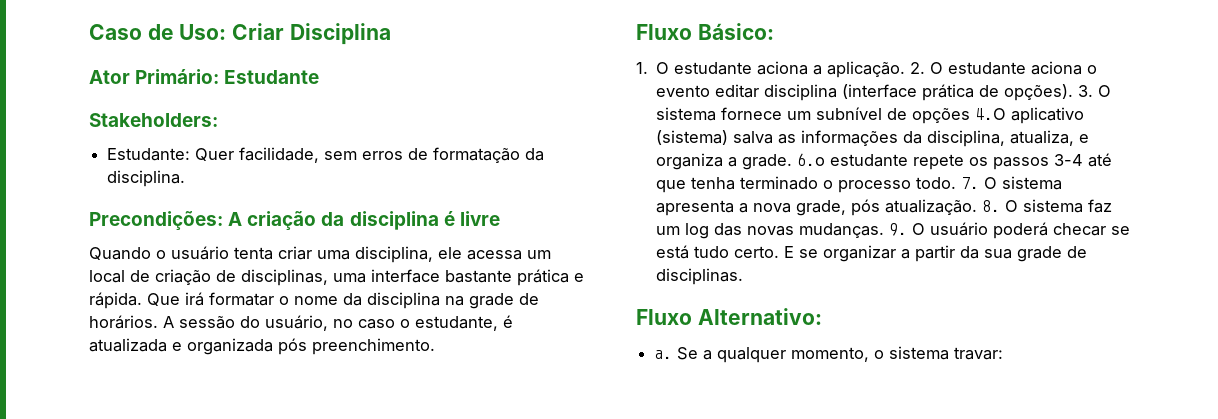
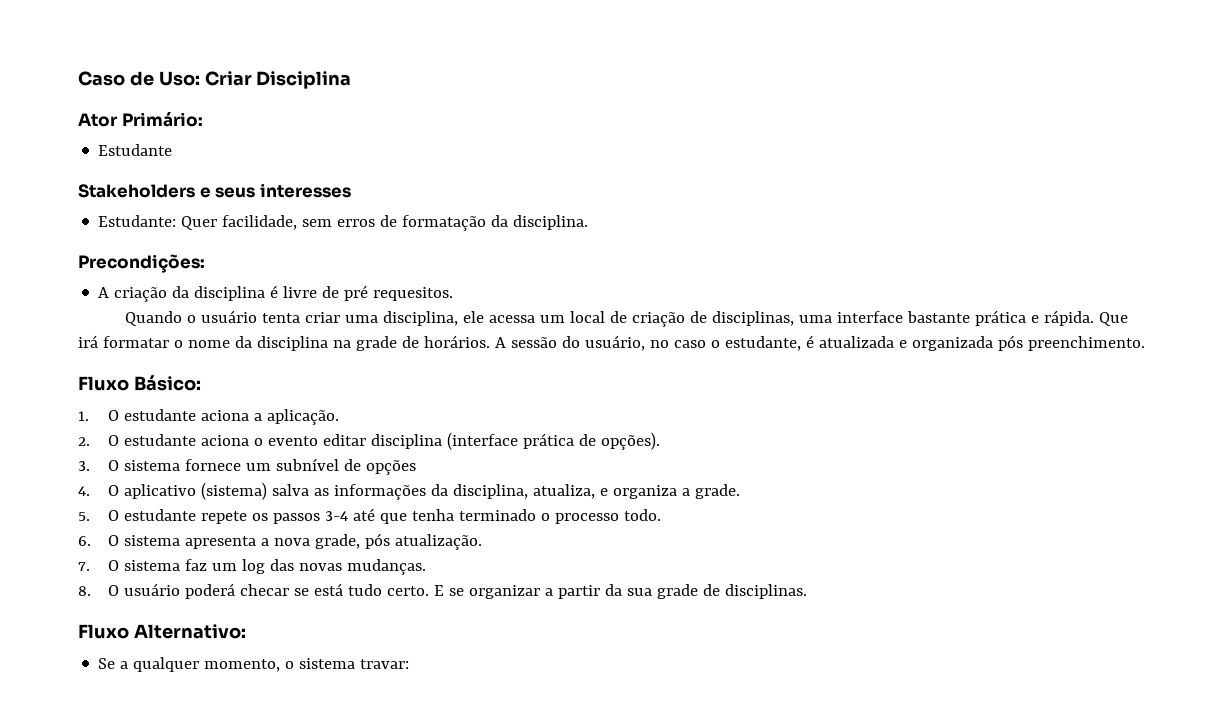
- Ator Primário: Estudante
+ Ator Primário:
+ Estudante
- Stakeholders:
+ Stakeholders e seus interesses
- Precondições: A criação da disciplina é livre
+ Precondições:
+ A criação da disciplina é livre de pré requesitos.
- 1. O estudante aciona a aplicação. 2. O estudante aciona o evento editar disciplina (interface prática de opções). 3. O sistema fornece um subnível de opções 4.O aplicativo (sistema) salva as informações da disciplina, atualiza, e organiza a grade. 6.o estudante repete os passos 3-4 até que tenha terminado o processo todo. 7. O sistema apresenta a nova grade, pós atualização. 8. O sistema faz um log das novas mudanças. 9. O usuário poderá checar se está tudo certo.
+ 1. O estudante aciona a aplicação.
+ 2. O estudante aciona o evento editar disciplina (interface prática de opções).
+ 3. O sistema fornece um subnível de opções
+ 4. O aplicativo (sistema) salva as informações da disciplina, atualiza, e organiza a grade.
+ 5. O estudante repete os passos 3-4 até que tenha terminado o processo todo.
+ 6. O sistema apresenta a nova grade, pós atualização.
+ 7. O sistema faz um log das novas mudanças.
+ 8. O usuário poderá checar se está tudo certo.
- a.

